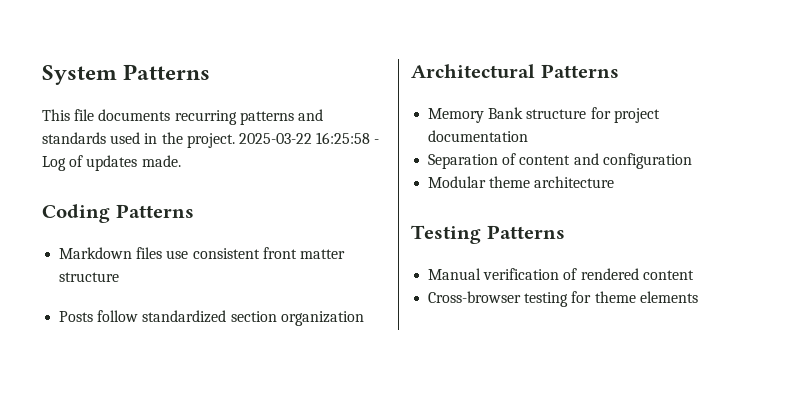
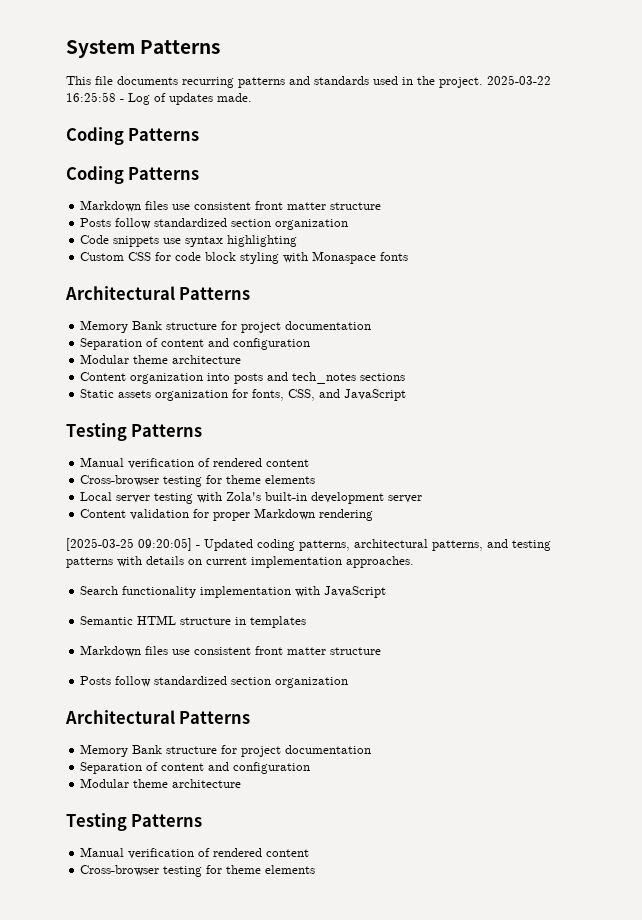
  2025-03-22 16:25:58 - Log of updates made.
  Coding Patterns
+ Coding Patterns
+ Markdown files use consistent front matter structure
+ Posts follow standardized section organization
+ Code snippets use syntax highlighting
+ Custom CSS for code block styling with Monaspace fonts
+ Architectural Patterns
+ Memory Bank structure for project documentation
+ Separation of content and configuration
+ Modular theme architecture
+ Content organization into posts and tech_notes sections
+ Static assets organization for fonts, CSS, and JavaScript
+ Testing Patterns
+ Manual verification of rendered content
+ Cross-browser testing for theme elements
+ Local server testing with Zola's built-in development server
+ Content validation for proper Markdown rendering
+ [2025-03-25 09:20:05] - Updated coding patterns, architectural patterns, and testing patterns with details on current implementation approaches.
+ Search functionality implementation with JavaScript
+ Semantic HTML structure in templates

